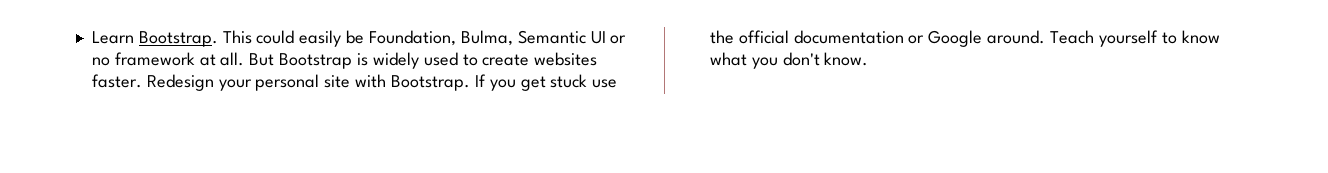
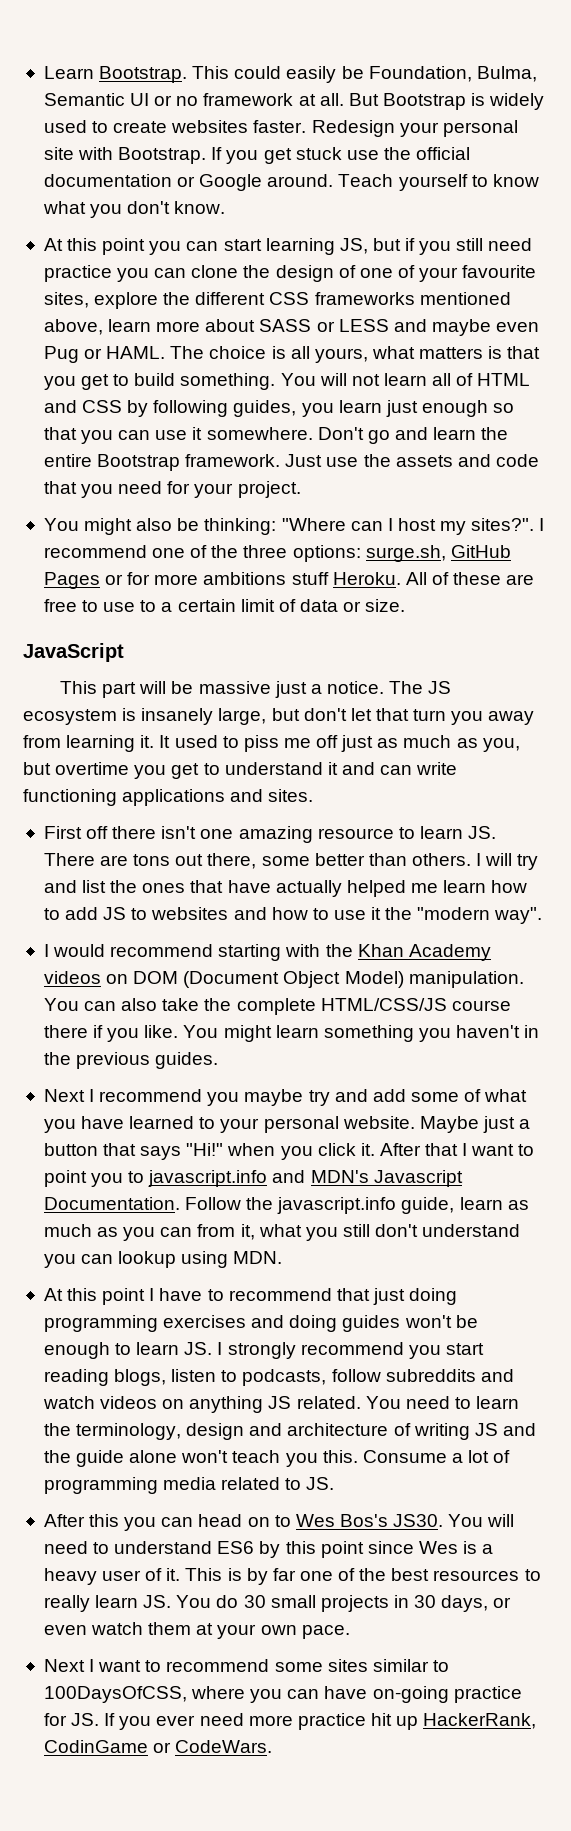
+ At this point you can start learning JS, but if you still need practice you can clone the design of one of your favourite sites, explore the different CSS frameworks mentioned above, learn more about SASS or LESS and maybe even Pug or HAML. The choice is all yours, what matters is that you get to build something. You will not learn all of HTML and CSS by following guides, you learn just enough so that you can use it somewhere. Don't go and learn the entire Bootstrap framework. Just use the assets and code that you need for your project.
+ You might also be thinking: "Where can I host my sites?". I recommend one of the three options: surge.sh, GitHub Pages or for more ambitions stuff Heroku. All of these are free to use to a certain limit of data or size.
+ JavaScript
+ This part will be massive just a notice. The JS ecosystem is insanely large, but don't let that turn you away from learning it. It used to piss me off just as much as you, but overtime you get to understand it and can write functioning applications and sites.
+ First off there isn't one amazing resource to learn JS. There are tons out there, some better than others. I will try and list the ones that have actually helped me learn how to add JS to websites and how to use it the "modern way".
+ I would recommend starting with the Khan Academy videos on DOM (Document Object Model) manipulation. You can also take the complete HTML/CSS/JS course there if you like. You might learn something you haven't in the previous guides.
+ Next I recommend you maybe try and add some of what you have learned to your personal website. Maybe just a button that says "Hi!" when you click it. After that I want to point you to javascript.info and MDN's Javascript Documentation. Follow the javascript.info guide, learn as much as you can from it, what you still don't understand you can lookup using MDN.
+ At this point I have to recommend that just doing programming exercises and doing guides won't be enough to learn JS. I strongly recommend you start reading blogs, listen to podcasts, follow subreddits and watch videos on anything JS related. You need to learn the terminology, design and architecture of writing JS and the guide alone won't teach you this. Consume a lot of programming media related to JS.
+ After this you can head on to Wes Bos's JS30. You will need to understand ES6 by this point since Wes is a heavy user of it. This is by far one of the best resources to really learn JS. You do 30 small projects in 30 days, or even watch them at your own pace.
+ Next I want to recommend some sites similar to 100DaysOfCSS, where you can have on-going practice for JS. If you ever need more practice hit up HackerRank, CodinGame or CodeWars.

